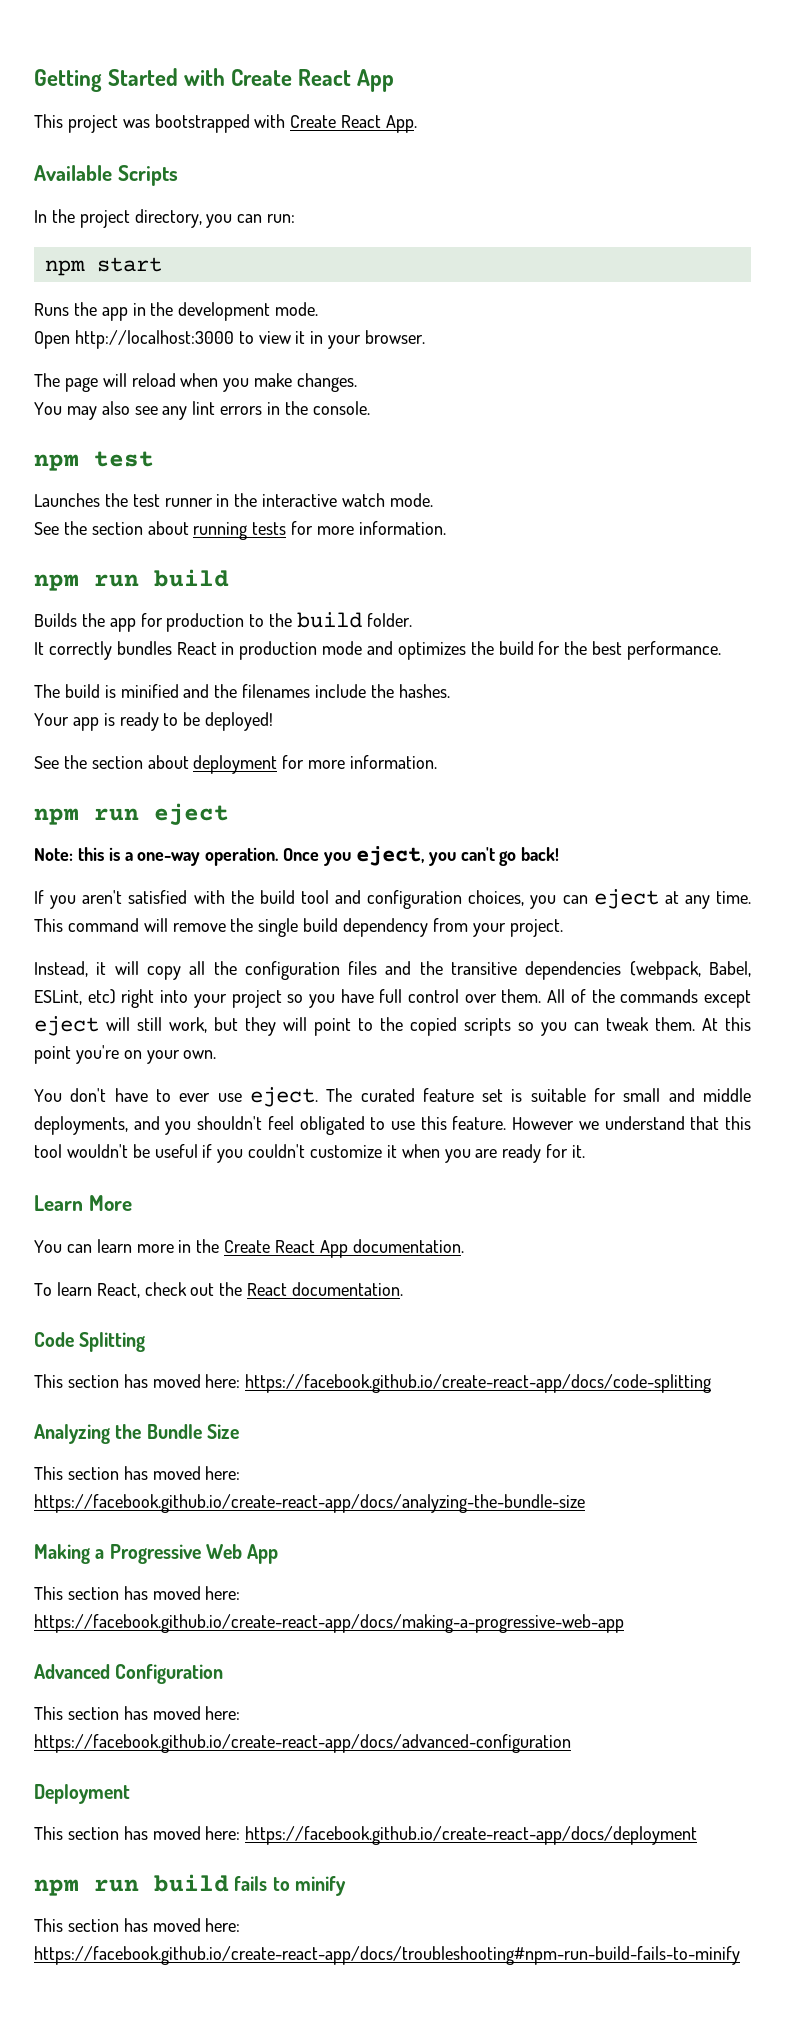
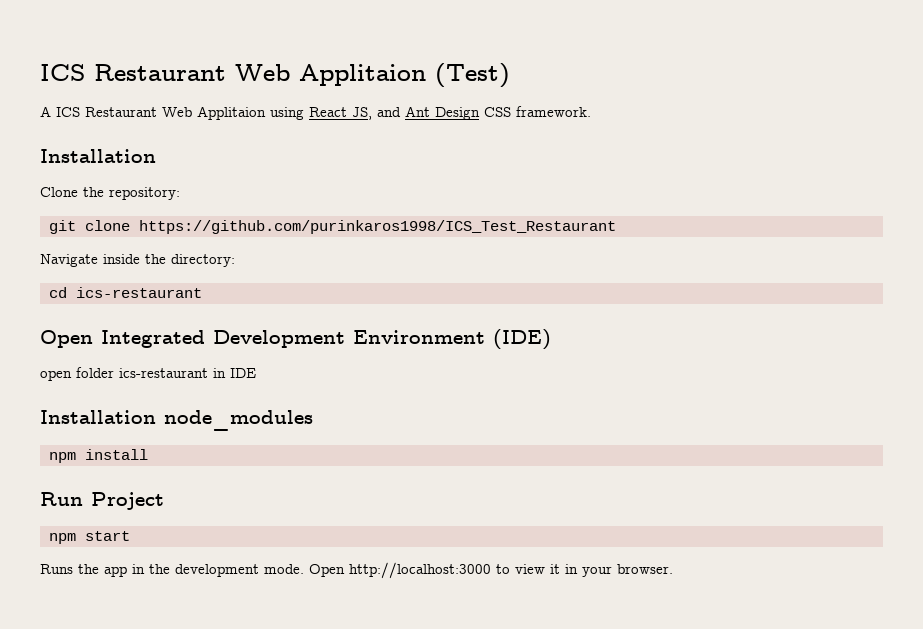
- Getting Started with Create React App
- This project was bootstrapped with Create React App.
- Available Scripts
- In the project directory, you can run:
+ ICS Restaurant Web Applitaion (Test)
+ A ICS Restaurant Web Applitaion using React JS, and Ant Design CSS framework.
+ Installation
+ Clone the repository:
+ git clone https://github.com/purinkaros1998/ICS_Test_Restaurant
+ Navigate inside the directory:
+ cd ics-restaurant
+ Open Integrated Development Environment (IDE)
+ open folder ics-restaurant in IDE
+ Installation node_modules
+ npm install
+ Run Project
- Runs the app in the development mode.
- Open http://localhost:3000 to view it in your browser.
+ Runs the app in the development mode. Open http://localhost:3000 to view it in your browser.
- The page will reload when you make changes.
- You may also see any lint errors in the console.
- npm test
- Launches the test runner in the interactive watch mode.
- See the section about running tests for more information.
- npm run build
- Builds the app for production to the build folder.
- It correctly bundles React in production mode and optimizes the build for the best performance.
- The build is minified and the filenames include the hashes.
- Your app is ready to be deployed!
- See the section about deployment for more information.
- npm run eject
- Note: this is a one-way operation. Once you eject, you can't go back!
- If you aren't satisfied with the build tool and configuration choices, you can eject at any time. This command will remove the single build dependency from your project.
- Instead, it will copy all the configuration files and the transitive dependencies (webpack, Babel, ESLint, etc) right into your project so you have full control over them. All of the commands except eject will still work, but they will point to the copied scripts so you can tweak them. At this point you're on your own.
- You don't have to ever use eject. The curated feature set is suitable for small and middle deployments, and you shouldn't feel obligated to use this feature. However we understand that this tool wouldn't be useful if you couldn't customize it when you are ready for it.
- Learn More
- You can learn more in the Create React App documentation.
- To learn React, check out the React documentation.
- Code Splitting
- This section has moved here: https://facebook.github.io/create-react-app/docs/code-splitting
- Analyzing the Bundle Size
- This section has moved here: https://facebook.github.io/create-react-app/docs/analyzing-the-bundle-size
- Making a Progressive Web App
- This section has moved here: https://facebook.github.io/create-react-app/docs/making-a-progressive-web-app
- Advanced Configuration
- This section has moved here: https://facebook.github.io/create-react-app/docs/advanced-configuration
- Deployment
- This section has moved here: https://facebook.github.io/create-react-app/docs/deployment
- npm run build fails to minify
- This section has moved here: https://facebook.github.io/create-react-app/docs/troubleshooting#npm-run-build-fails-to-minify

